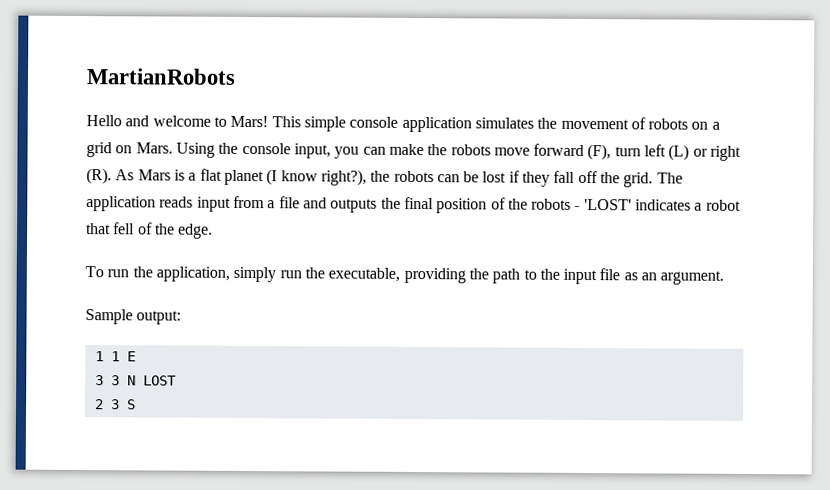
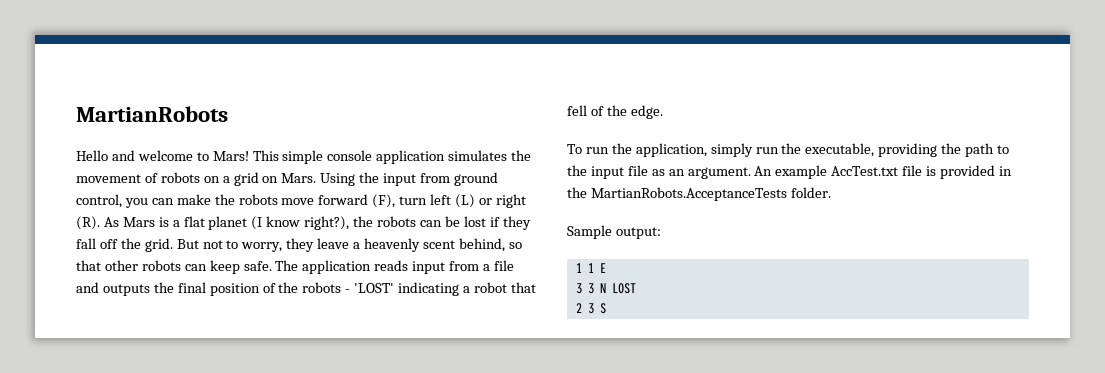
- Using the console input, you can make the robots move forward (F), turn left (L) or right (R). As Mars is a flat planet (I know right?), the robots can be lost if they fall off the grid.
+ Using the input from ground control, you can make the robots move forward (F), turn left (L) or right (R). As Mars is a flat planet (I know right?), the robots can be lost if they fall off the grid.
+ But not to worry, they leave a heavenly scent behind, so that other robots can keep safe.
- The application reads input from a file and outputs the final position of the robots - 'LOST' indicates a robot that fell of the edge.
+ The application reads input from a file and outputs the final position of the robots - 'LOST' indicating a robot that fell of the edge.
+ An example AccTest.txt file is provided in the MartianRobots.AcceptanceTests folder.

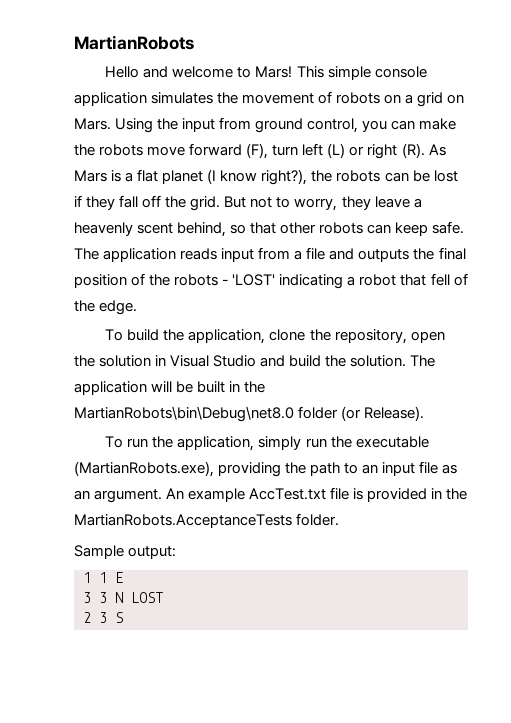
+ To build the application, clone the repository, open the solution in Visual Studio and build the solution. The application will be built in the MartianRobots\bin\Debug\net8.0 folder (or Release).
- To run the application, simply run the executable, providing the path to the input file as an argument.
+ To run the application, simply run the executable (MartianRobots.exe), providing the path to an input file as an argument.

